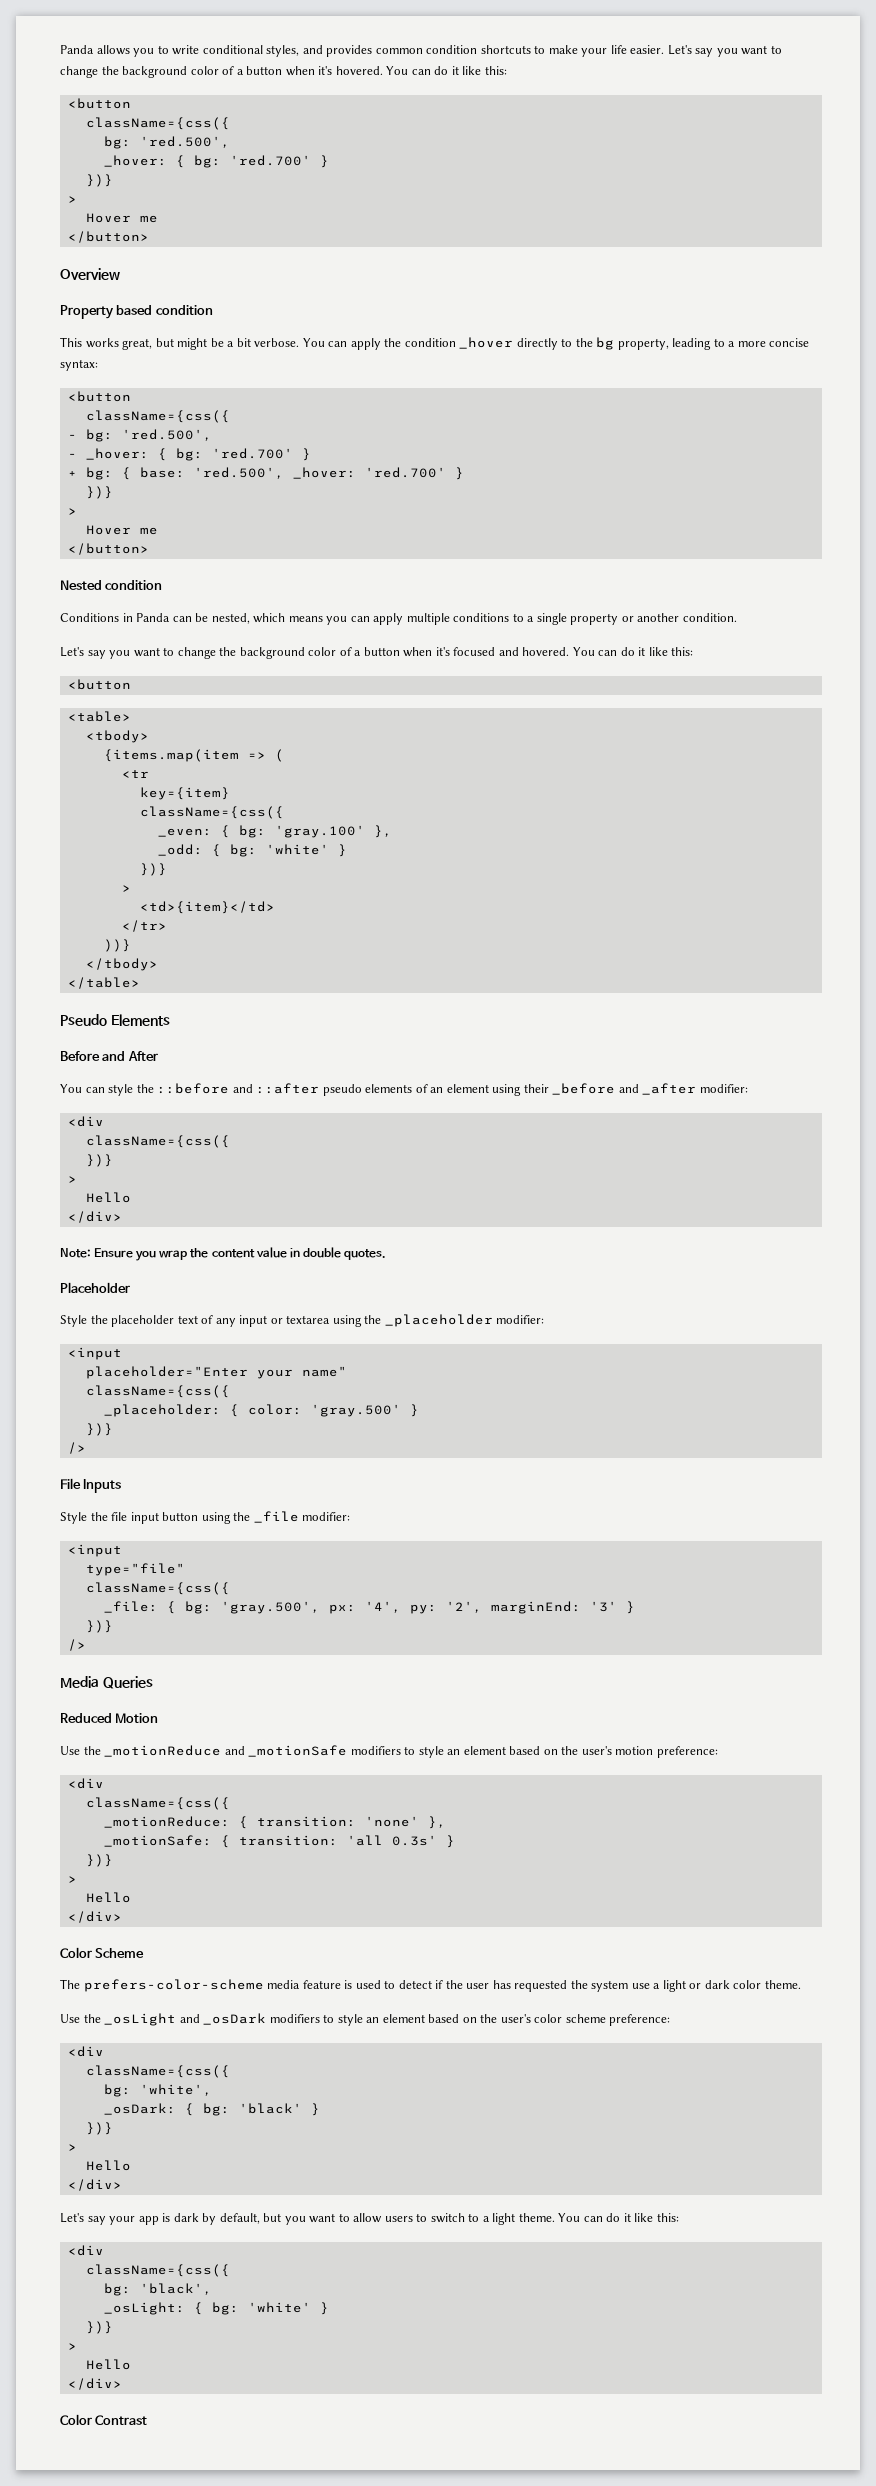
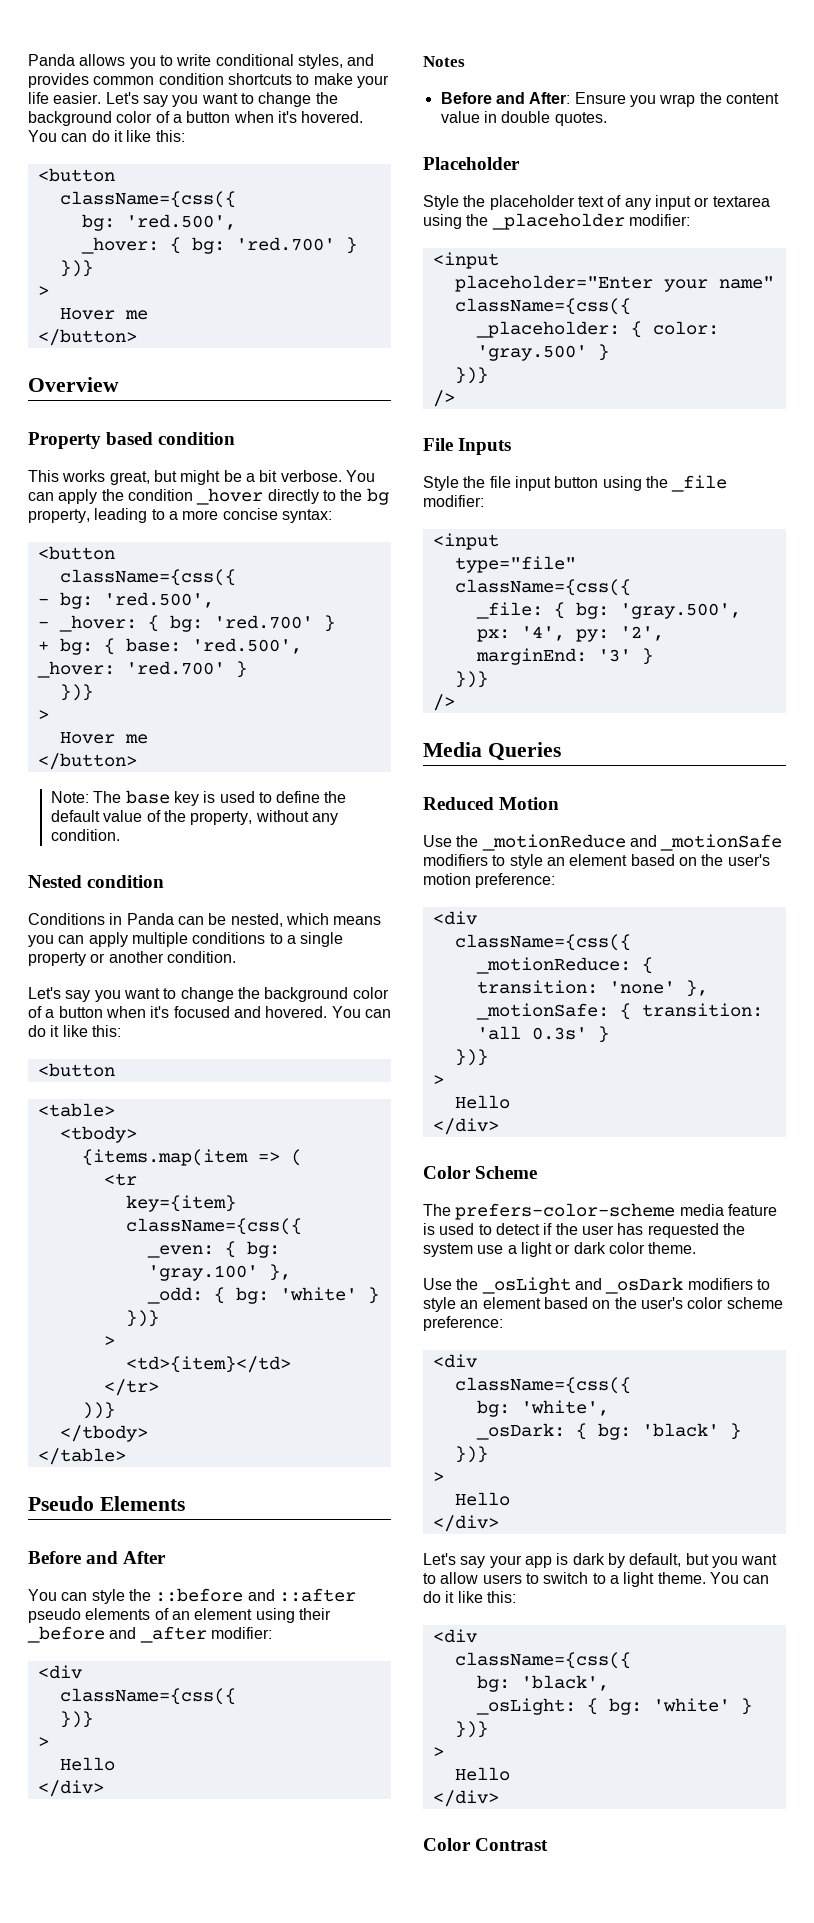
+ Note: The base key is used to define the default value of the property, without any condition.
- Note: Ensure you wrap the content value in double quotes.
+ Notes
+ Before and After: Ensure you wrap the content value in double quotes.

